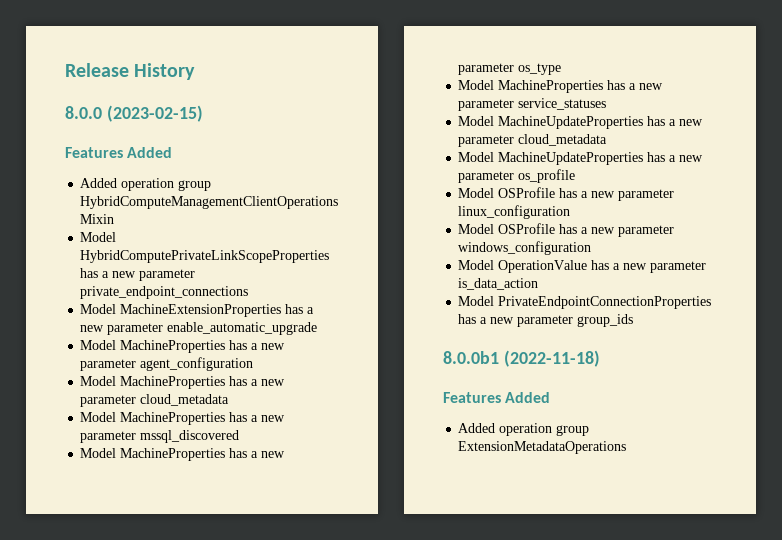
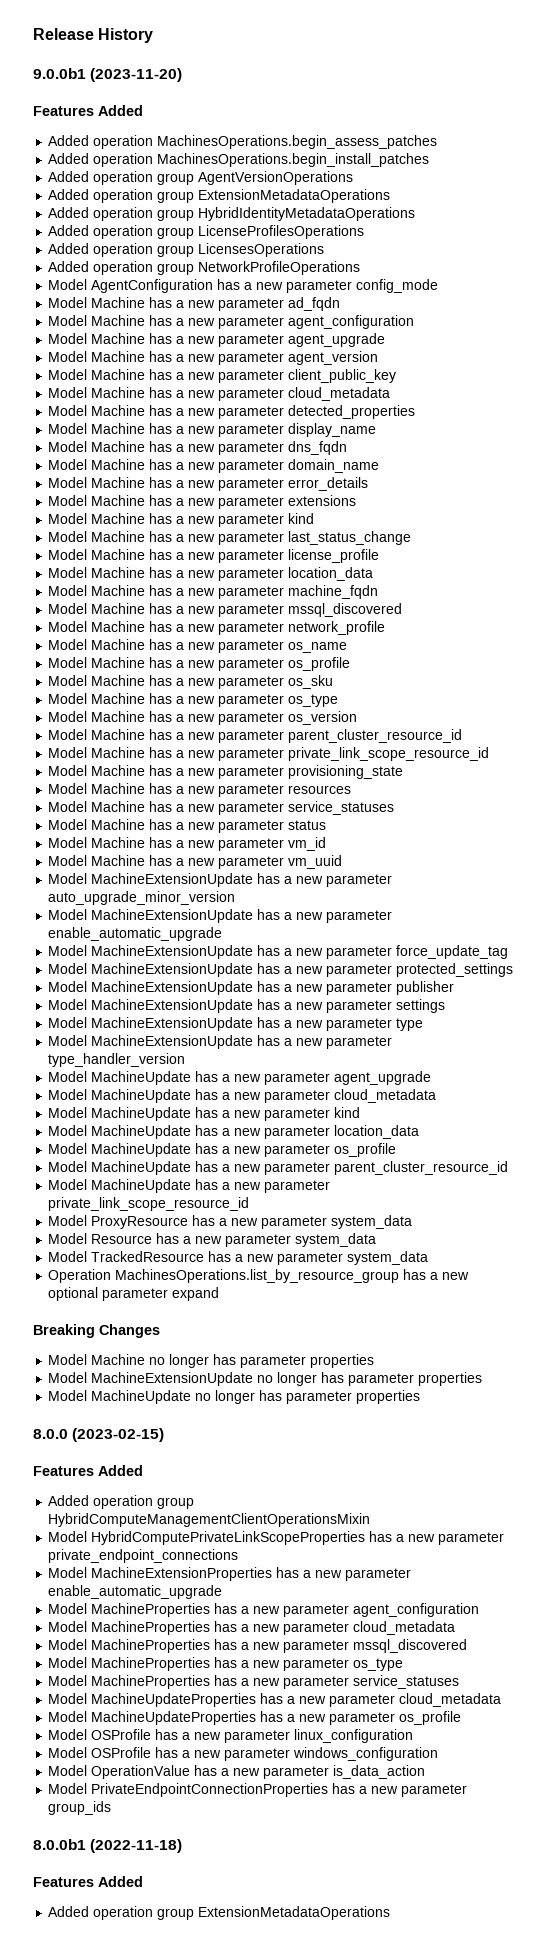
+ 9.0.0b1 (2023-11-20)
+ Features Added
+ Added operation MachinesOperations.begin_assess_patches
+ Added operation MachinesOperations.begin_install_patches
+ Added operation group AgentVersionOperations
+ Added operation group ExtensionMetadataOperations
+ Added operation group HybridIdentityMetadataOperations
+ Added operation group LicenseProfilesOperations
+ Added operation group LicensesOperations
+ Added operation group NetworkProfileOperations
+ Model AgentConfiguration has a new parameter config_mode
+ Model Machine has a new parameter ad_fqdn
+ Model Machine has a new parameter agent_configuration
+ Model Machine has a new parameter agent_upgrade
+ Model Machine has a new parameter agent_version
+ Model Machine has a new parameter client_public_key
+ Model Machine has a new parameter cloud_metadata
+ Model Machine has a new parameter detected_properties
+ Model Machine has a new parameter display_name
+ Model Machine has a new parameter dns_fqdn
+ Model Machine has a new parameter domain_name
+ Model Machine has a new parameter error_details
+ Model Machine has a new parameter extensions
+ Model Machine has a new parameter kind
+ Model Machine has a new parameter last_status_change
+ Model Machine has a new parameter license_profile
+ Model Machine has a new parameter location_data
+ Model Machine has a new parameter machine_fqdn
+ Model Machine has a new parameter mssql_discovered
+ Model Machine has a new parameter network_profile
+ Model Machine has a new parameter os_name
+ Model Machine has a new parameter os_profile
+ Model Machine has a new parameter os_sku
+ Model Machine has a new parameter os_type
+ Model Machine has a new parameter os_version
+ Model Machine has a new parameter parent_cluster_resource_id
+ Model Machine has a new parameter private_link_scope_resource_id
+ Model Machine has a new parameter provisioning_state
+ Model Machine has a new parameter resources
+ Model Machine has a new parameter service_statuses
+ Model Machine has a new parameter status
+ Model Machine has a new parameter vm_id
+ Model Machine has a new parameter vm_uuid
+ Model MachineExtensionUpdate has a new parameter auto_upgrade_minor_version
+ Model MachineExtensionUpdate has a new parameter enable_automatic_upgrade
+ Model MachineExtensionUpdate has a new parameter force_update_tag
+ Model MachineExtensionUpdate has a new parameter protected_settings
+ Model MachineExtensionUpdate has a new parameter publisher
+ Model MachineExtensionUpdate has a new parameter settings
+ Model MachineExtensionUpdate has a new parameter type
+ Model MachineExtensionUpdate has a new parameter type_handler_version
+ Model MachineUpdate has a new parameter agent_upgrade
+ Model MachineUpdate has a new parameter cloud_metadata
+ Model MachineUpdate has a new parameter kind
+ Model MachineUpdate has a new parameter location_data
+ Model MachineUpdate has a new parameter os_profile
+ Model MachineUpdate has a new parameter parent_cluster_resource_id
+ Model MachineUpdate has a new parameter private_link_scope_resource_id
+ Model ProxyResource has a new parameter system_data
+ Model Resource has a new parameter system_data
+ Model TrackedResource has a new parameter system_data
+ Operation MachinesOperations.list_by_resource_group has a new optional parameter expand
+ Breaking Changes
+ Model Machine no longer has parameter properties
+ Model MachineExtensionUpdate no longer has parameter properties
+ Model MachineUpdate no longer has parameter properties

